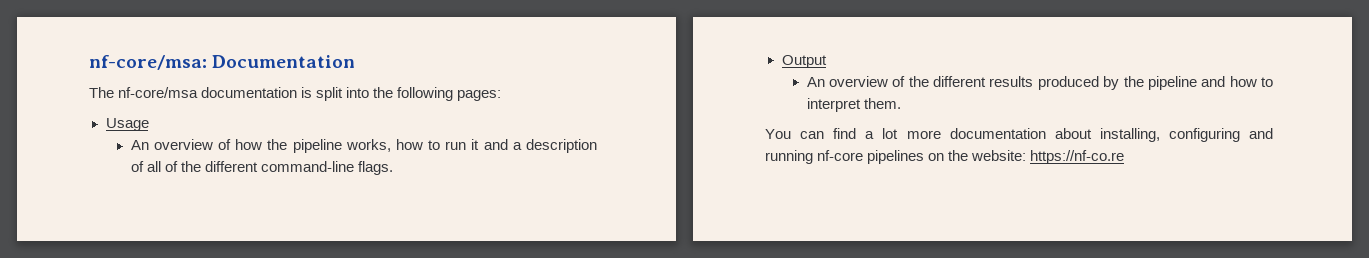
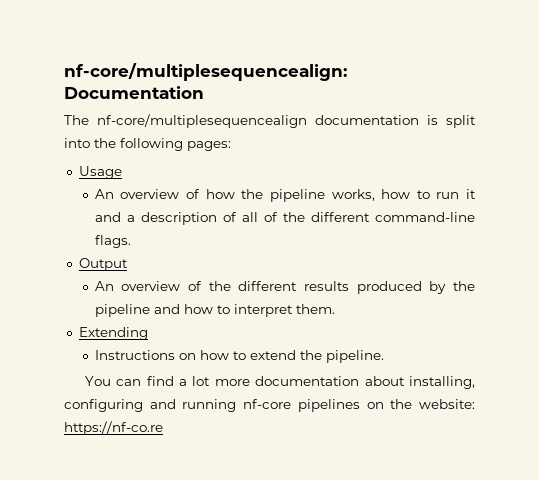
- nf-core/msa: Documentation
+ nf-core/multiplesequencealign: Documentation
- The nf-core/msa documentation is split into the following pages:
+ The nf-core/multiplesequencealign documentation is split into the following pages:
+ Extending
+ Instructions on how to extend the pipeline.

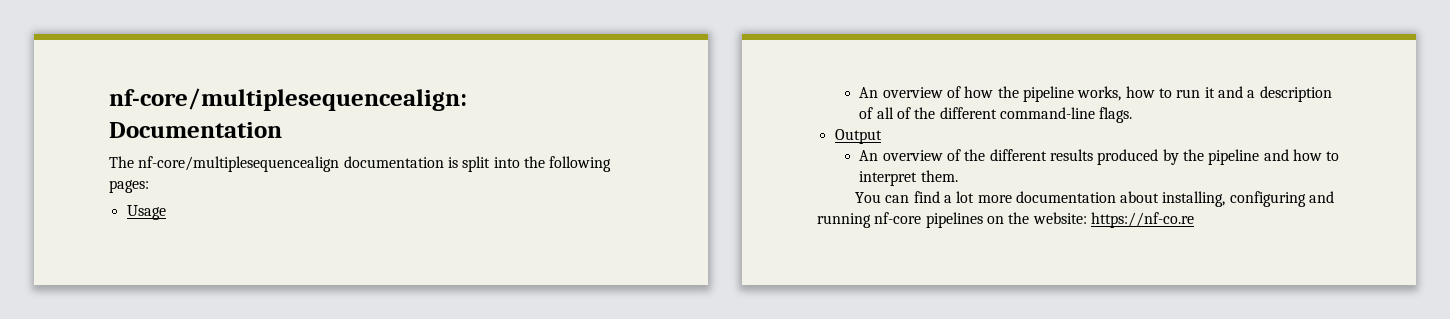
- Extending
- Instructions on how to extend the pipeline.

